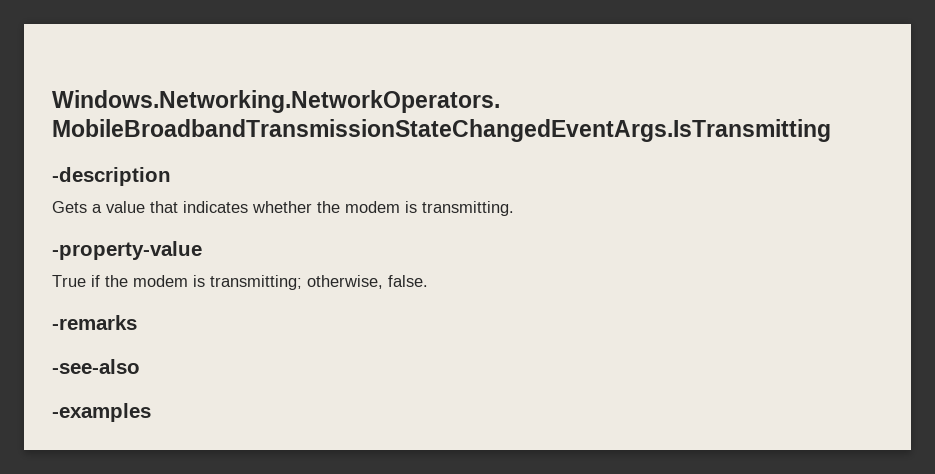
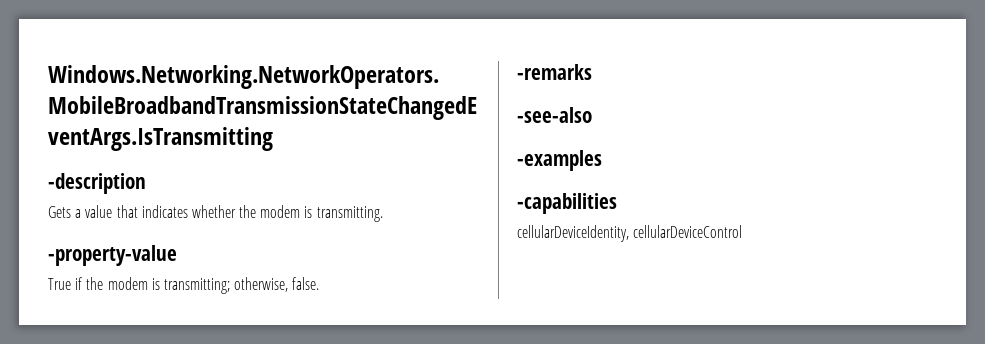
+ -capabilities
+ cellularDeviceIdentity, cellularDeviceControl

